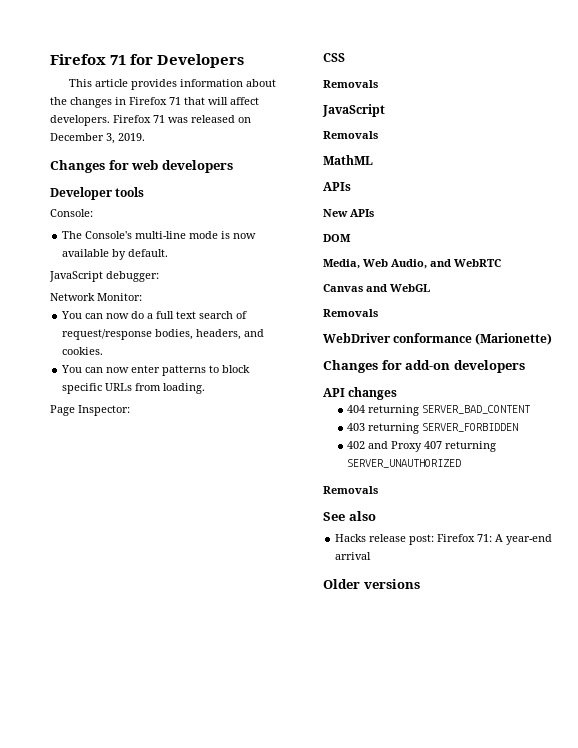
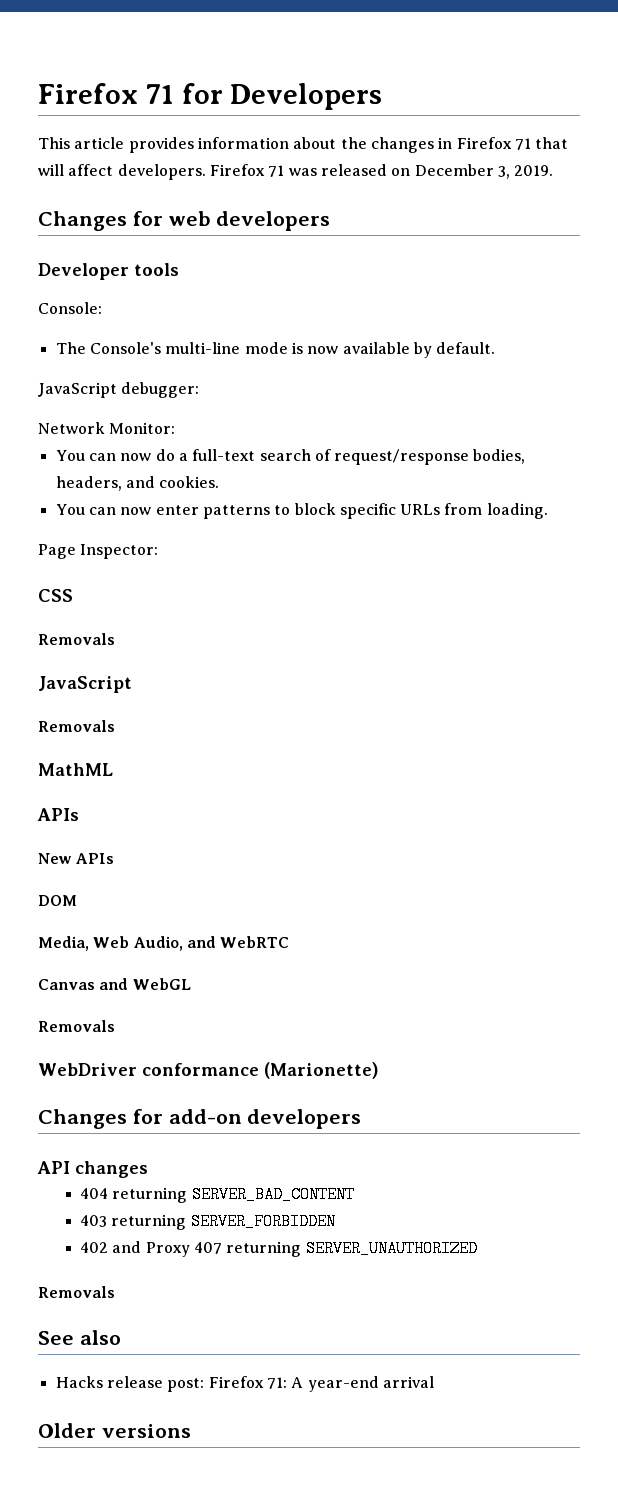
- You can now do a full text search of request/response bodies, headers, and cookies.
+ You can now do a full-text search of request/response bodies, headers, and cookies.

